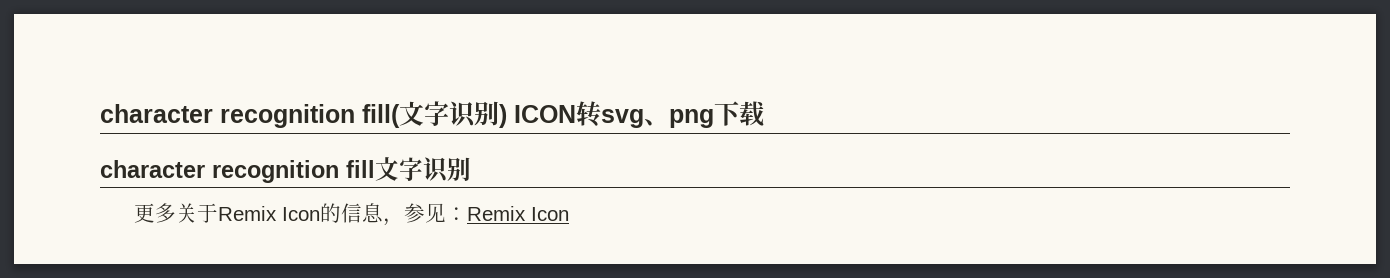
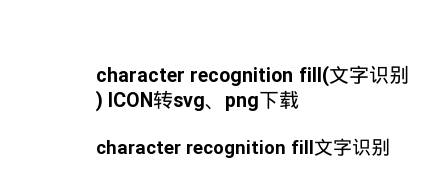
- 更多关于Remix Icon的信息，参见：Remix Icon

